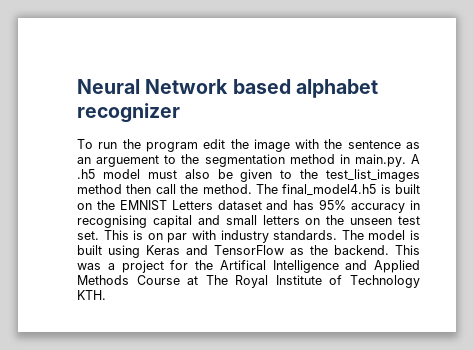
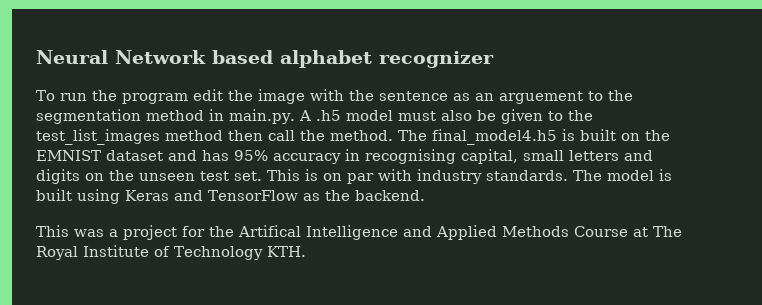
- The final_model4.h5 is built on the EMNIST Letters dataset and has 95% accuracy in recognising capital and small letters on the unseen test set.
+ The final_model4.h5 is built on the EMNIST dataset and has 95% accuracy in recognising capital, small letters and digits on the unseen test set.
- The model is built using Keras and TensorFlow as the backend. This was a project for the Artifical Intelligence and Applied Methods Course at The Royal Institute of Technology KTH.
+ The model is built using Keras and TensorFlow as the backend.
+ This was a project for the Artifical Intelligence and Applied Methods Course at The Royal Institute of Technology KTH.

